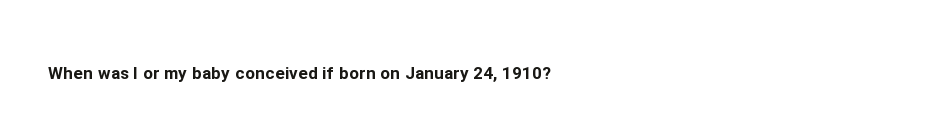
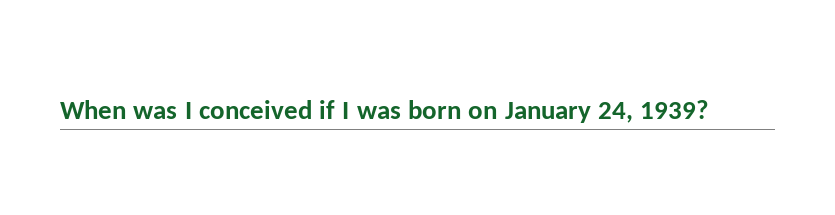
- When was I or my baby conceived if born on January 24, 1910?
+ When was I conceived if I was born on January 24, 1939?

